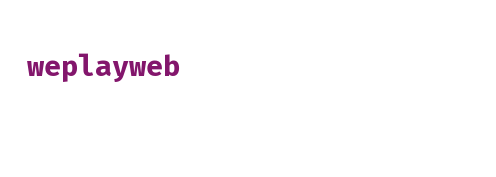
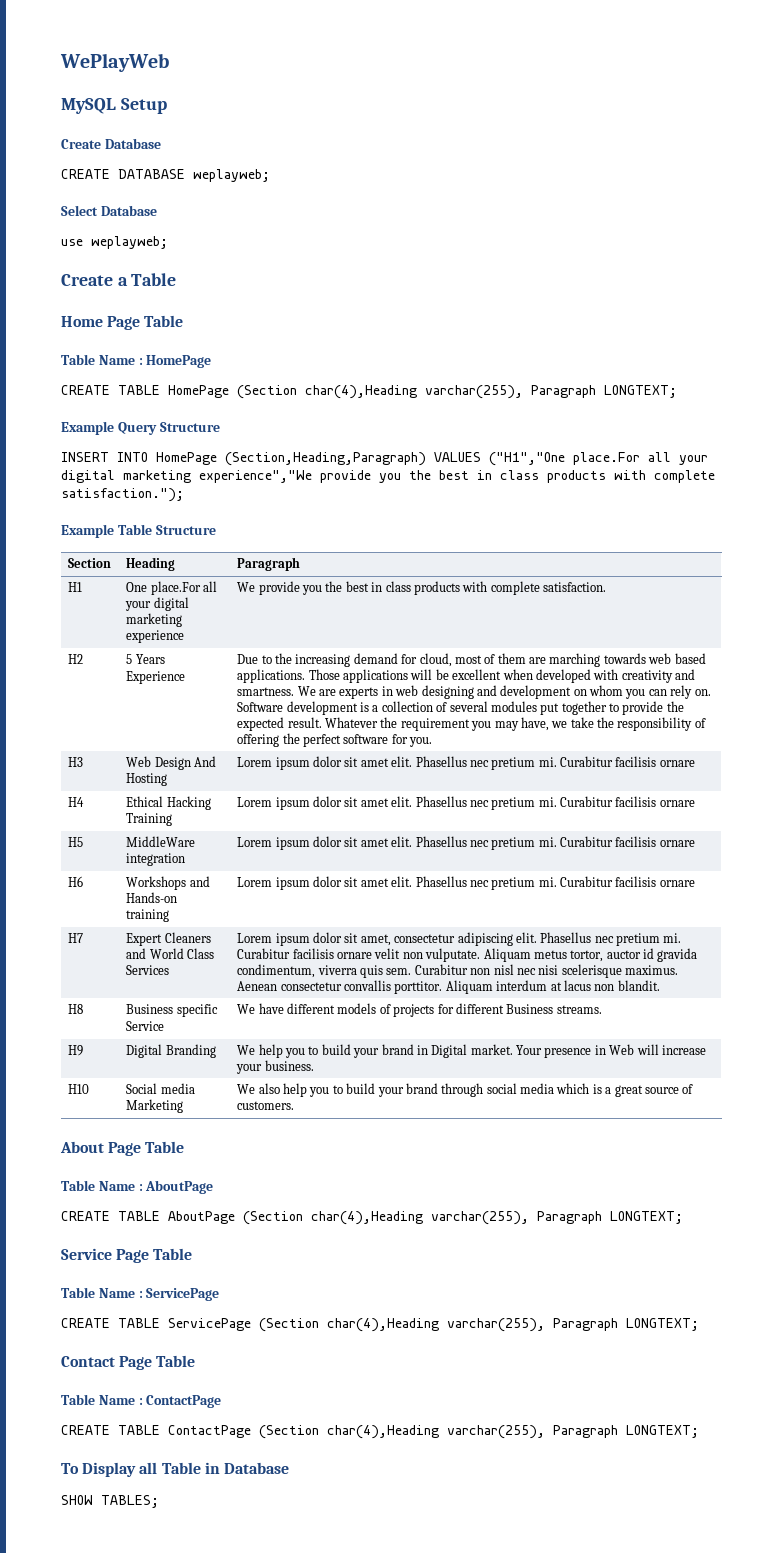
- weplayweb
+ WePlayWeb
+ MySQL Setup
+ Create Database
+ CREATE DATABASE weplayweb;
+ Select Database
+ use weplayweb;
+ Create a Table
+ Home Page Table
+ Table Name : HomePage
+ CREATE TABLE HomePage (Section char(4),Heading varchar(255), Paragraph LONGTEXT;
+ Example Query Structure
+ INSERT INTO HomePage (Section,Heading,Paragraph) VALUES ("H1","One place.For all your digital marketing experience","We provide you the best in class products with complete satisfaction.");
+ Example Table Structure
+ Section | Heading | Paragraph
+ H1 | One place.For all your digital marketing experience | We provide you the best in class products with complete satisfaction.
+ H2 | 5 Years Experience | Due to the increasing demand for cloud, most of them are marching towards web based applications. Those applications will be excellent when developed with creativity and smartness. We are experts in web designing and development on whom you can rely on. Software development is a collection of several modules put together to provide the expected result. Whatever the requirement you may have, we take the responsibility of offering the perfect software for you.
+ H3 | Web Design And Hosting | Lorem ipsum dolor sit amet elit. Phasellus nec pretium mi. Curabitur facilisis ornare
+ H4 | Ethical Hacking Training | Lorem ipsum dolor sit amet elit. Phasellus nec pretium mi. Curabitur facilisis ornare
+ H5 | MiddleWare integration | Lorem ipsum dolor sit amet elit. Phasellus nec pretium mi. Curabitur facilisis ornare
+ H6 | Workshops and Hands-on training | Lorem ipsum dolor sit amet elit. Phasellus nec pretium mi. Curabitur facilisis ornare
+ H7 | Expert Cleaners and World Class Services | Lorem ipsum dolor sit amet, consectetur adipiscing elit. Phasellus nec pretium mi. Curabitur facilisis ornare velit non vulputate. Aliquam metus tortor, auctor id gravida condimentum, viverra quis sem. Curabitur non nisl nec nisi scelerisque maximus. Aenean consectetur convallis porttitor. Aliquam interdum at lacus non blandit.
+ H8 | Business specific Service | We have different models of projects for different Business streams.
+ H9 | Digital Branding | We help you to build your brand in Digital market. Your presence in Web will increase your business.
+ H10 | Social media Marketing | We also help you to build your brand through social media which is a great source of customers.
+ About Page Table
+ Table Name : AboutPage
+ CREATE TABLE AboutPage (Section char(4),Heading varchar(255), Paragraph LONGTEXT;
+ Service Page Table
+ Table Name : ServicePage
+ CREATE TABLE ServicePage (Section char(4),Heading varchar(255), Paragraph LONGTEXT;
+ Contact Page Table
+ Table Name : ContactPage
+ CREATE TABLE ContactPage (Section char(4),Heading varchar(255), Paragraph LONGTEXT;
+ To Display all Table in Database
+ SHOW TABLES;

